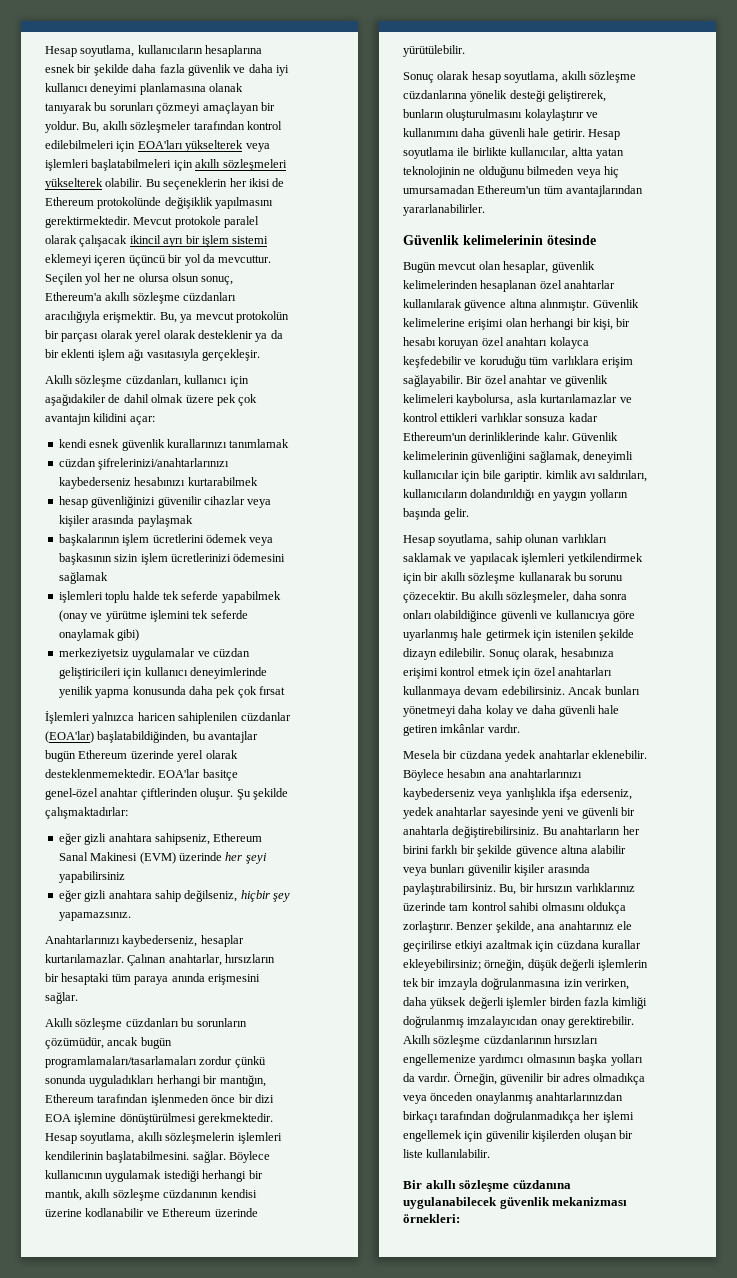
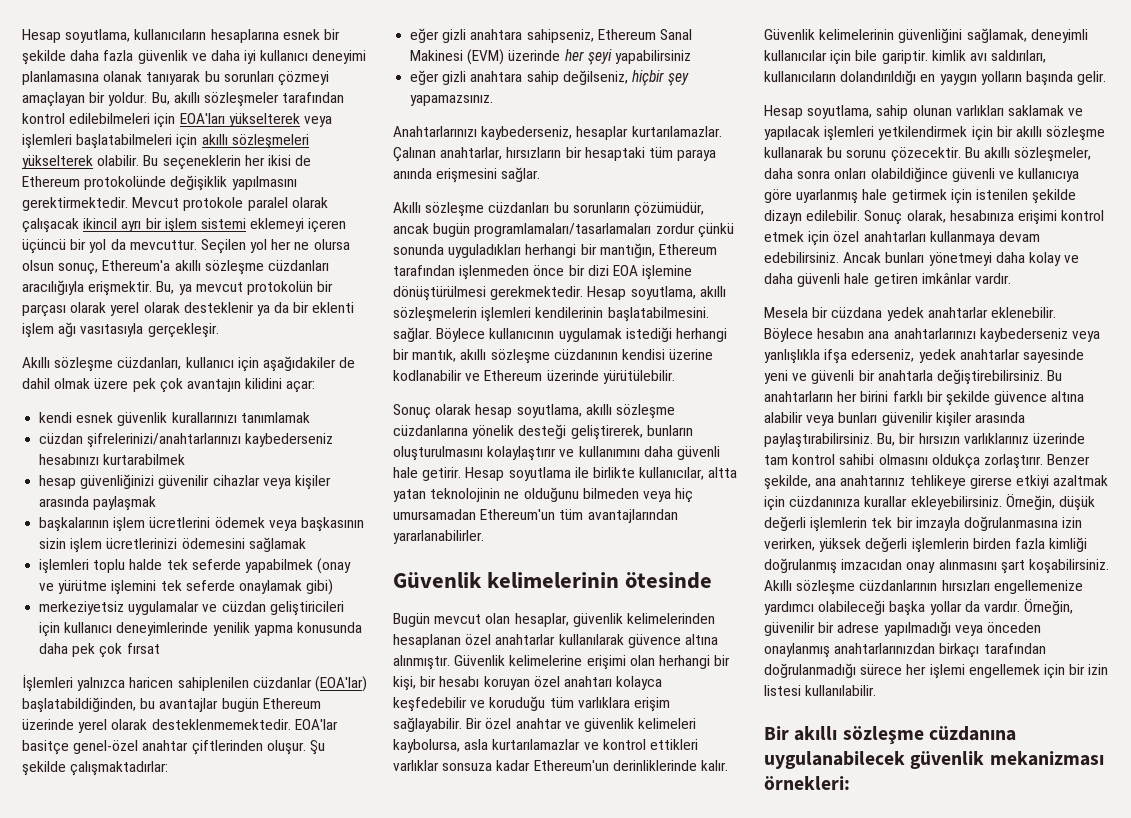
- Benzer şekilde, ana anahtarınız ele geçirilirse etkiyi azaltmak için cüzdana kurallar ekleyebilirsiniz; örneğin, düşük değerli işlemlerin tek bir imzayla doğrulanmasına izin verirken, daha yüksek değerli işlemler birden fazla kimliği doğrulanmış imzalayıcıdan onay gerektirebilir.
+ Benzer şekilde, ana anahtarınız tehlikeye girerse etkiyi azaltmak için cüzdanınıza kurallar ekleyebilirsiniz. Örneğin, düşük değerli işlemlerin tek bir imzayla doğrulanmasına izin verirken, yüksek değerli işlemlerin birden fazla kimliği doğrulanmış imzacıdan onay alınmasını şart koşabilirsiniz.
- Akıllı sözleşme cüzdanlarının hırsızları engellemenize yardımcı olmasının başka yolları da vardır.
+ Akıllı sözleşme cüzdanlarının hırsızları engellemenize yardımcı olabileceği başka yollar da vardır.
- Örneğin, güvenilir bir adres olmadıkça veya önceden onaylanmış anahtarlarınızdan birkaçı tarafından doğrulanmadıkça her işlemi engellemek için güvenilir kişilerden oluşan bir liste kullanılabilir.
+ Örneğin, güvenilir bir adrese yapılmadığı veya önceden onaylanmış anahtarlarınızdan birkaçı tarafından doğrulanmadığı sürece her işlemi engellemek için bir izin listesi kullanılabilir.

